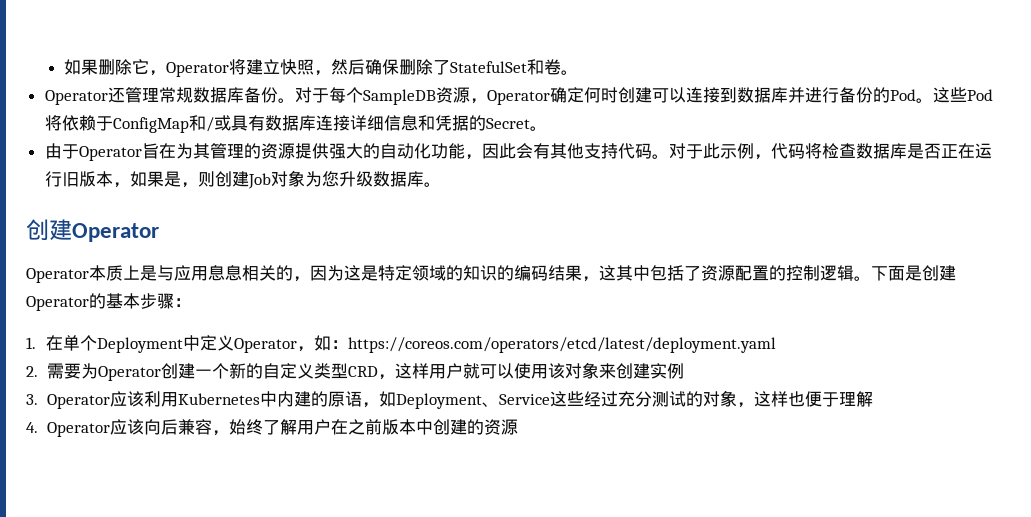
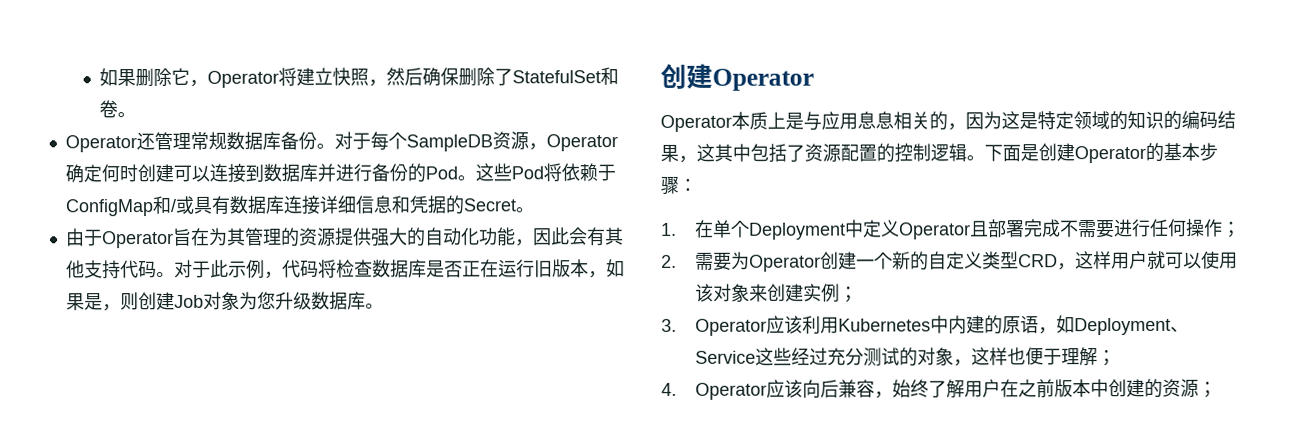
- 1.在单个Deployment中定义Operator，如：https://coreos.com/operators/etcd/latest/deployment.yaml
+ 1.在单个Deployment中定义Operator且部署完成不需要进行任何操作；
- 2.需要为Operator创建一个新的自定义类型CRD，这样用户就可以使用该对象来创建实例
+ 2.需要为Operator创建一个新的自定义类型CRD，这样用户就可以使用该对象来创建实例；
- 3. Operator应该利用Kubernetes中内建的原语，如Deployment、Service这些经过充分测试的对象，这样也便于理解
+ 3. Operator应该利用Kubernetes中内建的原语，如Deployment、Service这些经过充分测试的对象，这样也便于理解；
- 4. Operator应该向后兼容，始终了解用户在之前版本中创建的资源
+ 4. Operator应该向后兼容，始终了解用户在之前版本中创建的资源；

